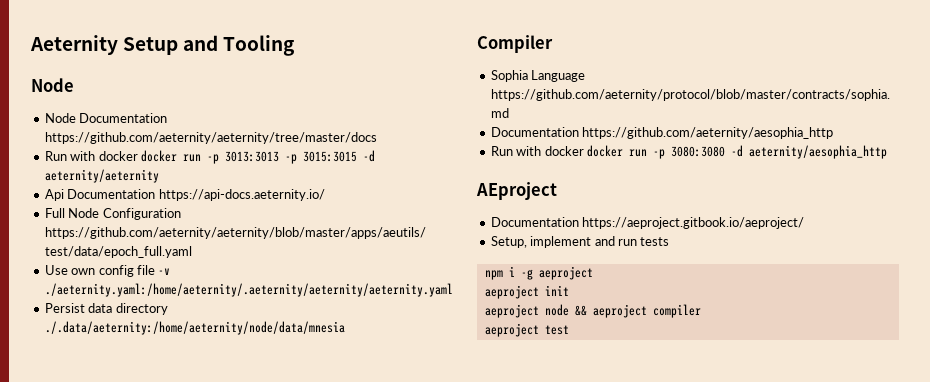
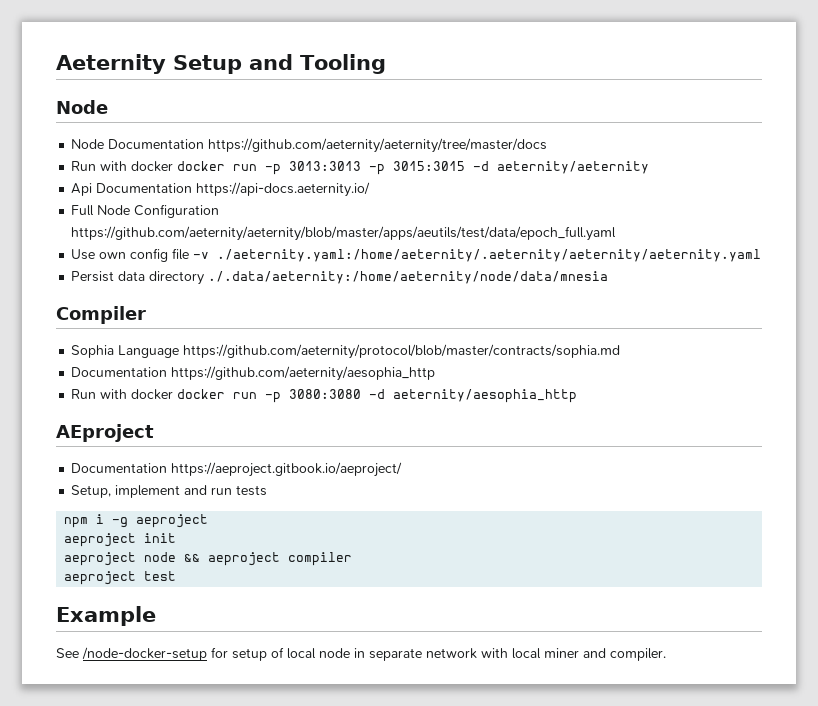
+ Example
+ See /node-docker-setup for setup of local node in separate network with local miner and compiler.

